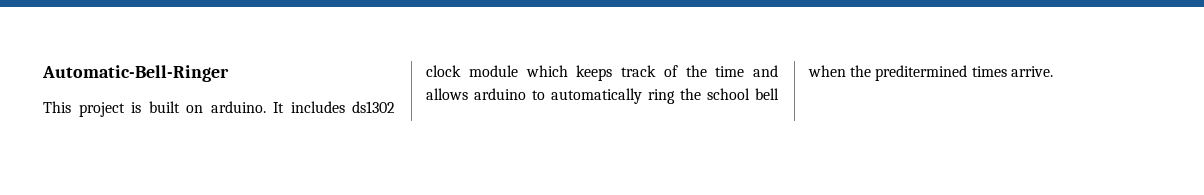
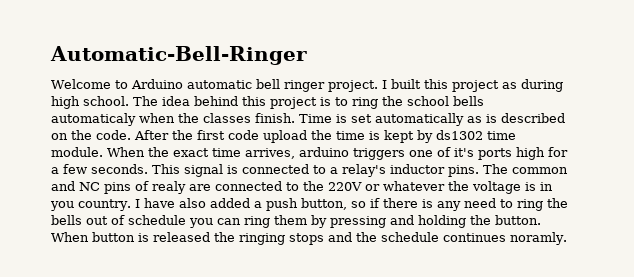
- This project is built on arduino. It includes ds1302 clock module which keeps track of the time and allows arduino to automatically ring the school bell when the preditermined times arrive.
+ Welcome to Arduino automatic bell ringer project. I built this project as during high school. The idea behind this project is to ring the school bells automaticaly when the classes finish. Time is set automatically as is described on the code. After the first code upload the time is kept by ds1302 time module. When the exact time arrives, arduino triggers one of it's ports high for a few seconds. This signal is connected to a relay's inductor pins. The common and NC pins of realy are connected to the 220V or whatever the voltage is in you country. I have also added a push button, so if there is any need to ring the bells out of schedule you can ring them by pressing and holding the button. When button is released the ringing stops and the schedule continues noramly.

